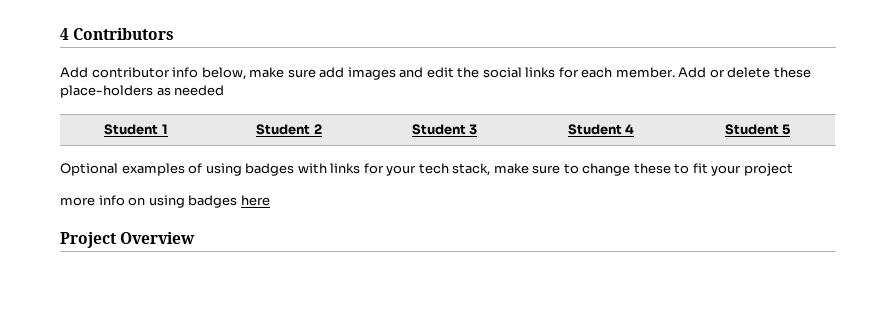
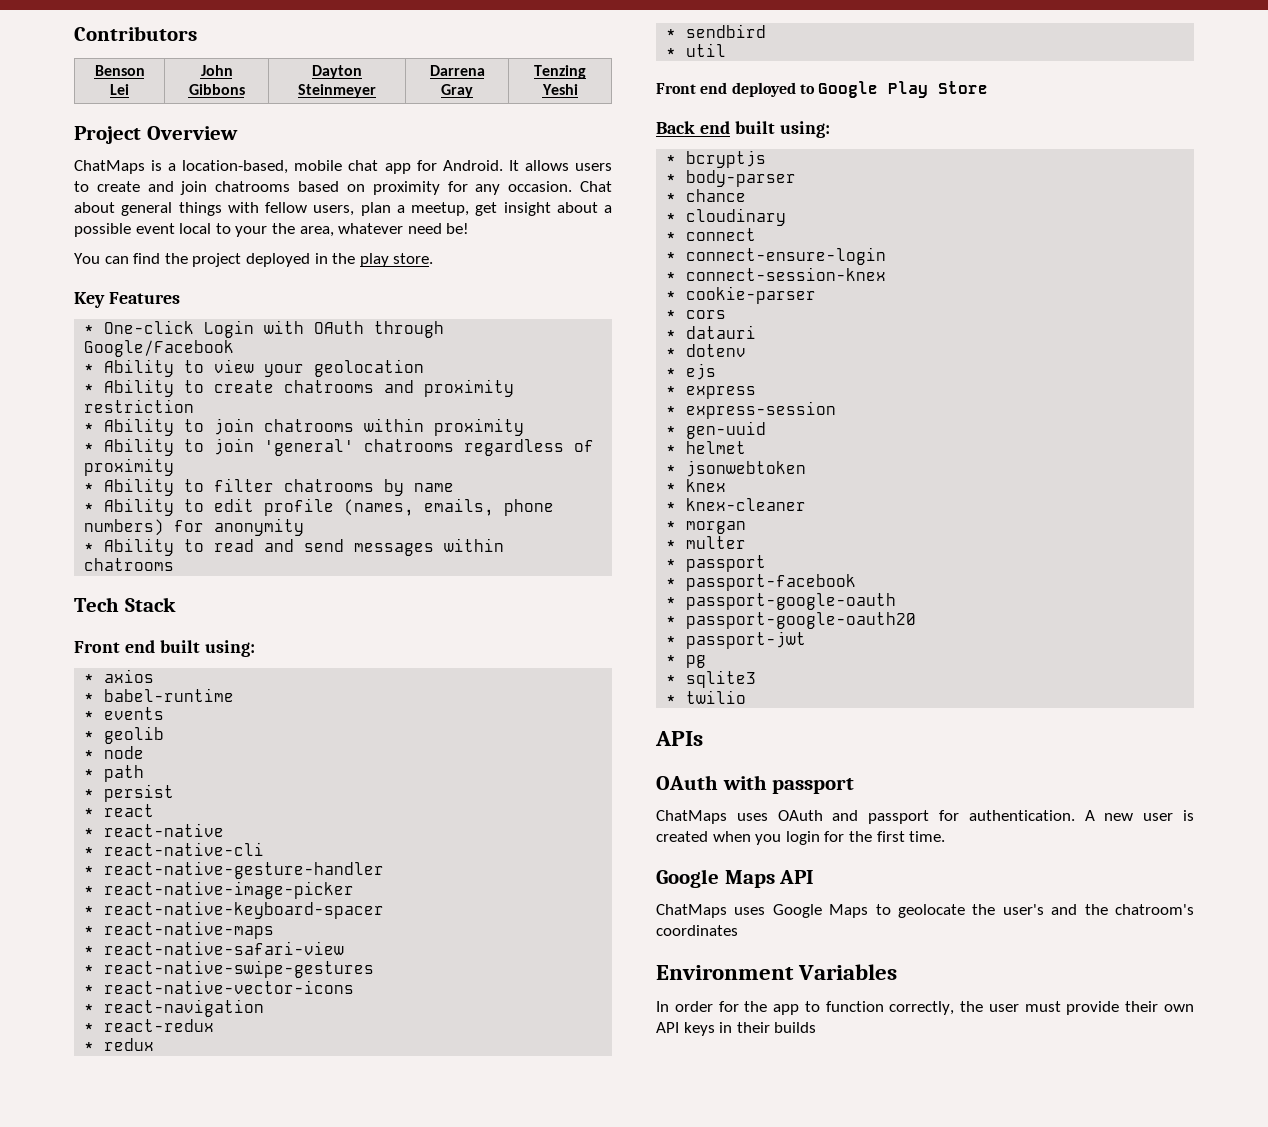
- 4 Contributors
+ Contributors
- Add contributor info below, make sure add images and edit the social links for each member. Add or delete these place-holders as needed
- Student 1 | Student 2 | Student 3 | Student 4 | Student 5
- Optional examples of using badges with links for your tech stack, make sure to change these to fit your project
- more info on using badges here
+ Benson Lei | John Gibbons | Dayton Steinmeyer | Darrena Gray | Tenzing Yeshi
  Project Overview
+ ChatMaps is a location-based, mobile chat app for Android. It allows users to create and join chatrooms based on proximity for any occasion. Chat about general things with fellow users, plan a meetup, get insight about a possible event local to your the area, whatever need be!
+ You can find the project deployed in the play store.
+ Key Features
+ * One-click Login with OAuth through Google/Facebook
+ * Ability to view your geolocation
+ * Ability to create chatrooms and proximity restriction
+ * Ability to join chatrooms within proximity
+ * Ability to join 'general' chatrooms regardless of proximity
+ * Ability to filter chatrooms by name
+ * Ability to edit profile (names, emails, phone numbers) for anonymity
+ * Ability to read and send messages within chatrooms
+ Tech Stack
+ Front end built using:
+ * axios
+ * babel-runtime
+ * events
+ * geolib
+ * node
+ * path
+ * persist
+ * react
+ * react-native
+ * react-native-cli
+ * react-native-gesture-handler
+ * react-native-image-picker
+ * react-native-keyboard-spacer
+ * react-native-maps
+ * react-native-safari-view
+ * react-native-swipe-gestures
+ * react-native-vector-icons
+ * react-navigation
+ * react-redux
+ * redux
+ * sendbird
+ * util
+ Front end deployed to Google Play Store
+ Back end built using:
+ * bcryptjs
+ * body-parser
+ * chance
+ * cloudinary
+ * connect
+ * connect-ensure-login
+ * connect-session-knex
+ * cookie-parser
+ * cors
+ * datauri
+ * dotenv
+ * ejs
+ * express
+ * express-session
+ * gen-uuid
+ * helmet
+ * jsonwebtoken
+ * knex
+ * knex-cleaner
+ * morgan
+ * multer
+ * passport
+ * passport-facebook
+ * passport-google-oauth
+ * passport-google-oauth20
+ * passport-jwt
+ * pg
+ * sqlite3
+ * twilio
+ APIs
+ OAuth with passport
+ ChatMaps uses OAuth and passport for authentication. A new user is created when you login for the first time.
+ Google Maps API
+ ChatMaps uses Google Maps to geolocate the user's and the chatroom's coordinates
+ Environment Variables
+ In order for the app to function correctly, the user must provide their own API keys in their builds

